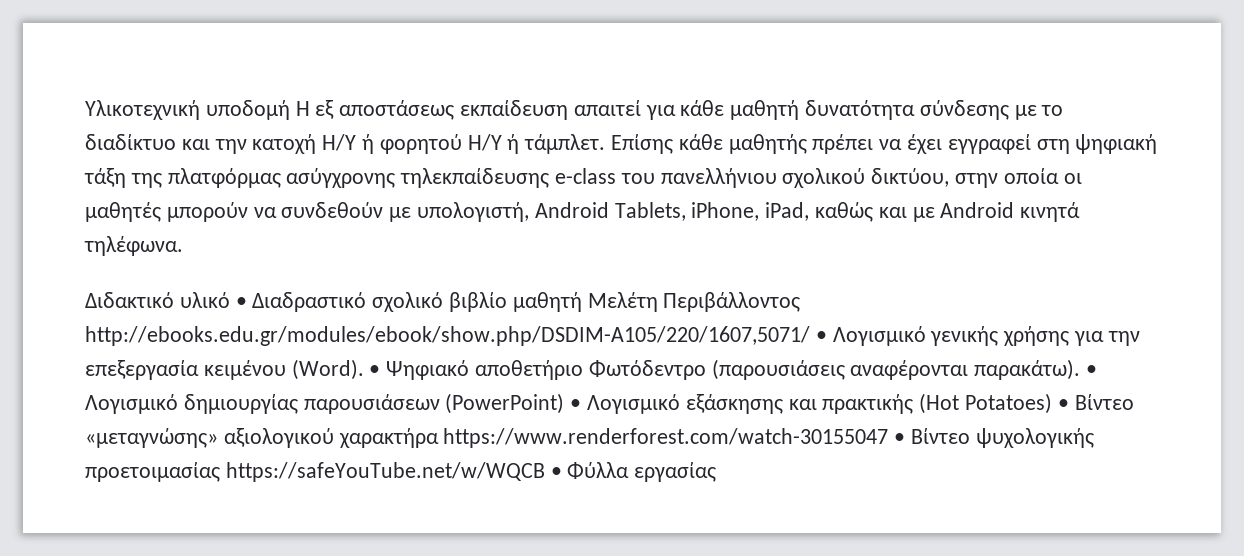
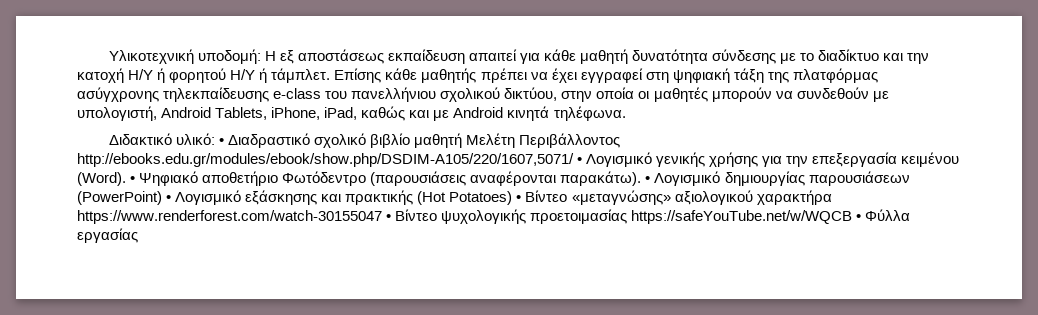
- Υλικοτεχνική υποδομή Η εξ αποστάσεως εκπαίδευση απαιτεί για κάθε μαθητή δυνατότητα σύνδεσης με το διαδίκτυο και την κατοχή Η/Υ ή φορητού Η/Υ ή τάμπλετ.
+ Υλικοτεχνική υποδομή: Η εξ αποστάσεως εκπαίδευση απαιτεί για κάθε μαθητή δυνατότητα σύνδεσης με το διαδίκτυο και την κατοχή Η/Υ ή φορητού Η/Υ ή τάμπλετ.
- Διδακτικό υλικό • Διαδραστικό σχολικό βιβλίο μαθητή Μελέτη Περιβάλλοντος http://ebooks.edu.gr/modules/ebook/show.php/DSDIM-A105/220/1607,5071/ • Λογισμικό γενικής χρήσης για την επεξεργασία κειμένου (Word).
+ Διδακτικό υλικό: • Διαδραστικό σχολικό βιβλίο μαθητή Μελέτη Περιβάλλοντος http://ebooks.edu.gr/modules/ebook/show.php/DSDIM-A105/220/1607,5071/ • Λογισμικό γενικής χρήσης για την επεξεργασία κειμένου (Word).

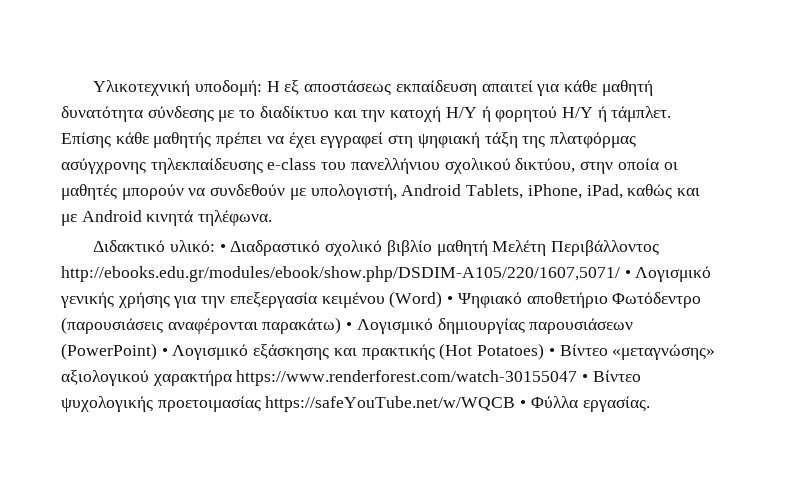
- Διδακτικό υλικό: • Διαδραστικό σχολικό βιβλίο μαθητή Μελέτη Περιβάλλοντος http://ebooks.edu.gr/modules/ebook/show.php/DSDIM-A105/220/1607,5071/ • Λογισμικό γενικής χρήσης για την επεξεργασία κειμένου (Word). • Ψηφιακό αποθετήριο Φωτόδεντρο (παρουσιάσεις αναφέρονται παρακάτω). • Λογισμικό δημιουργίας παρουσιάσεων (PowerPoint) • Λογισμικό εξάσκησης και πρακτικής (Hot Potatoes) • Βίντεο «μεταγνώσης» αξιολογικού χαρακτήρα https://www.renderforest.com/watch-30155047 • Βίντεο ψυχολογικής προετοιμασίας https://safeYouTube.net/w/WQCB • Φύλλα εργασίας
+ Διδακτικό υλικό: • Διαδραστικό σχολικό βιβλίο μαθητή Μελέτη Περιβάλλοντος http://ebooks.edu.gr/modules/ebook/show.php/DSDIM-A105/220/1607,5071/ • Λογισμικό γενικής χρήσης για την επεξεργασία κειμένου (Word) • Ψηφιακό αποθετήριο Φωτόδεντρο (παρουσιάσεις αναφέρονται παρακάτω) • Λογισμικό δημιουργίας παρουσιάσεων (PowerPoint) • Λογισμικό εξάσκησης και πρακτικής (Hot Potatoes) • Βίντεο «μεταγνώσης» αξιολογικού χαρακτήρα https://www.renderforest.com/watch-30155047 • Βίντεο ψυχολογικής προετοιμασίας https://safeYouTube.net/w/WQCB • Φύλλα εργασίας.

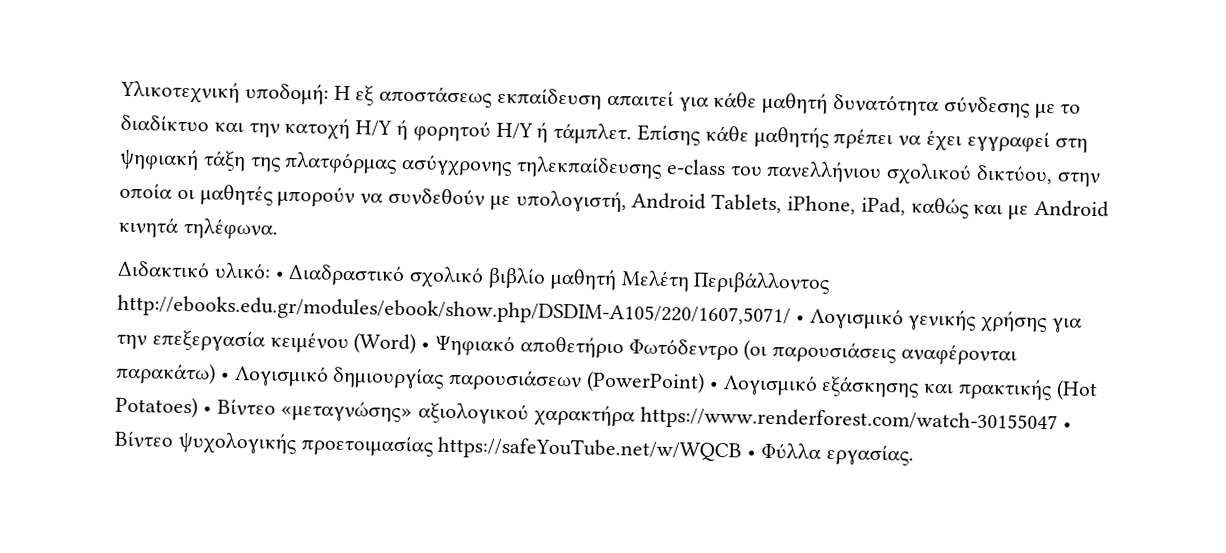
- Διδακτικό υλικό: • Διαδραστικό σχολικό βιβλίο μαθητή Μελέτη Περιβάλλοντος http://ebooks.edu.gr/modules/ebook/show.php/DSDIM-A105/220/1607,5071/ • Λογισμικό γενικής χρήσης για την επεξεργασία κειμένου (Word) • Ψηφιακό αποθετήριο Φωτόδεντρο (παρουσιάσεις αναφέρονται παρακάτω) • Λογισμικό δημιουργίας παρουσιάσεων (PowerPoint) • Λογισμικό εξάσκησης και πρακτικής (Hot Potatoes) • Βίντεο «μεταγνώσης» αξιολογικού χαρακτήρα https://www.renderforest.com/watch-30155047 • Βίντεο ψυχολογικής προετοιμασίας https://safeYouTube.net/w/WQCB • Φύλλα εργασίας.
+ Διδακτικό υλικό: • Διαδραστικό σχολικό βιβλίο μαθητή Μελέτη Περιβάλλοντος http://ebooks.edu.gr/modules/ebook/show.php/DSDIM-A105/220/1607,5071/ • Λογισμικό γενικής χρήσης για την επεξεργασία κειμένου (Word) • Ψηφιακό αποθετήριο Φωτόδεντρο (οι παρουσιάσεις αναφέρονται παρακάτω) • Λογισμικό δημιουργίας παρουσιάσεων (PowerPoint) • Λογισμικό εξάσκησης και πρακτικής (Hot Potatoes) • Βίντεο «μεταγνώσης» αξιολογικού χαρακτήρα https://www.renderforest.com/watch-30155047 • Βίντεο ψυχολογικής προετοιμασίας https://safeYouTube.net/w/WQCB • Φύλλα εργασίας.

